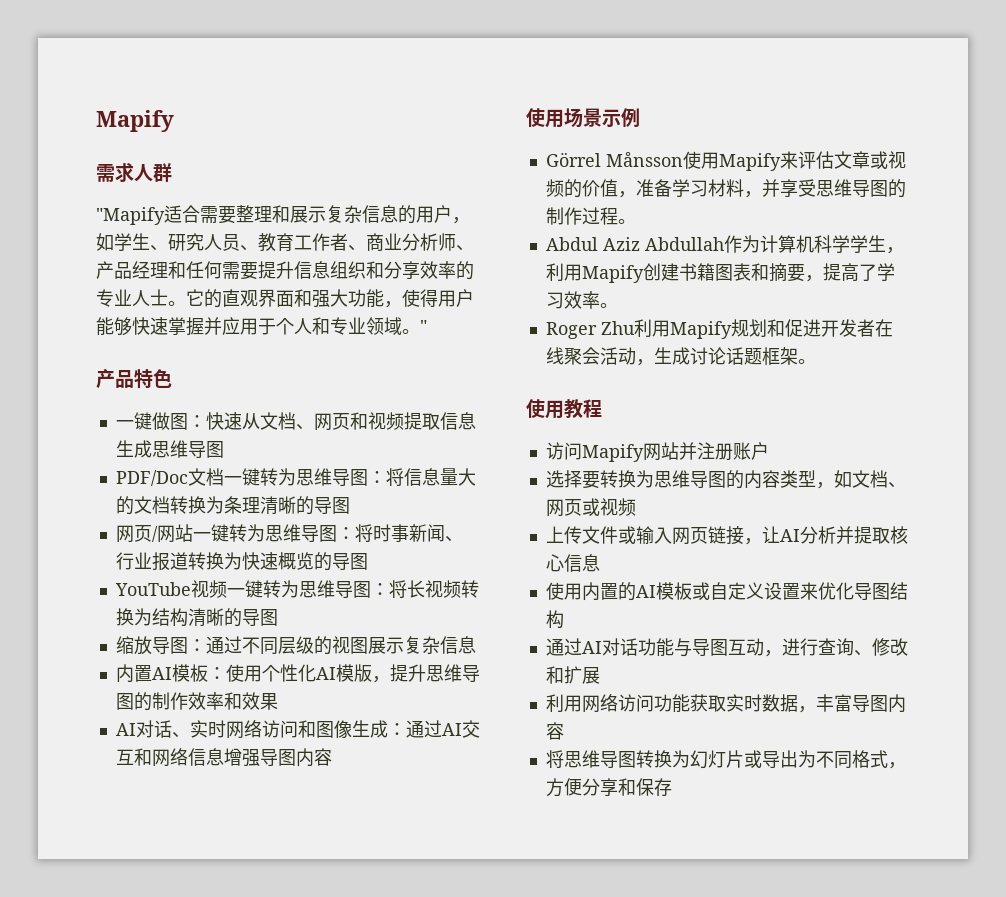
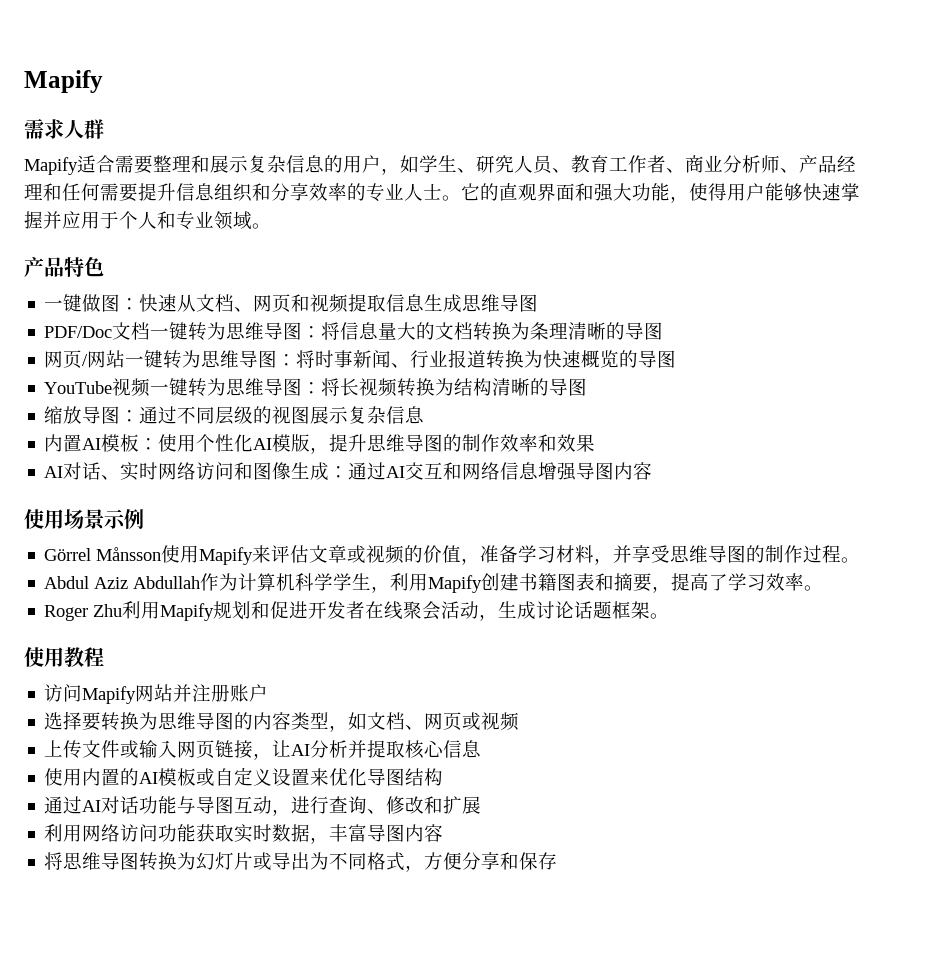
- "Mapify适合需要整理和展示复杂信息的用户，如学生、研究人员、教育工作者、商业分析师、产品经理和任何需要提升信息组织和分享效率的专业人士。
+ Mapify适合需要整理和展示复杂信息的用户，如学生、研究人员、教育工作者、商业分析师、产品经理和任何需要提升信息组织和分享效率的专业人士。
- "

